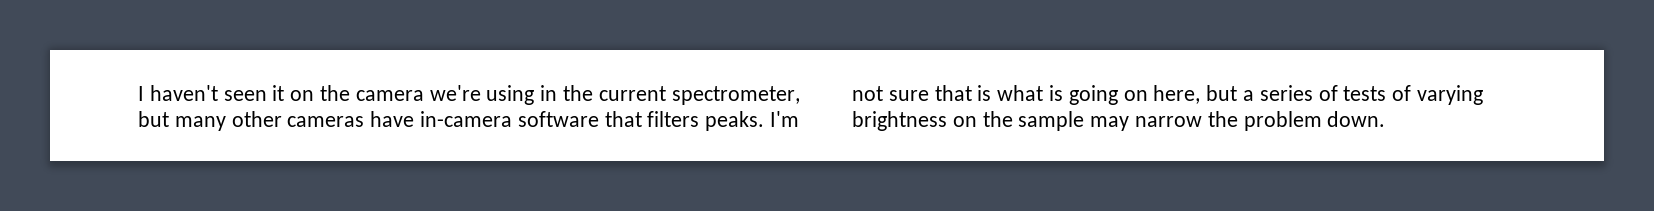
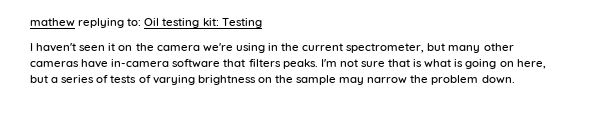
+ mathew replying to: Oil testing kit: Testing

